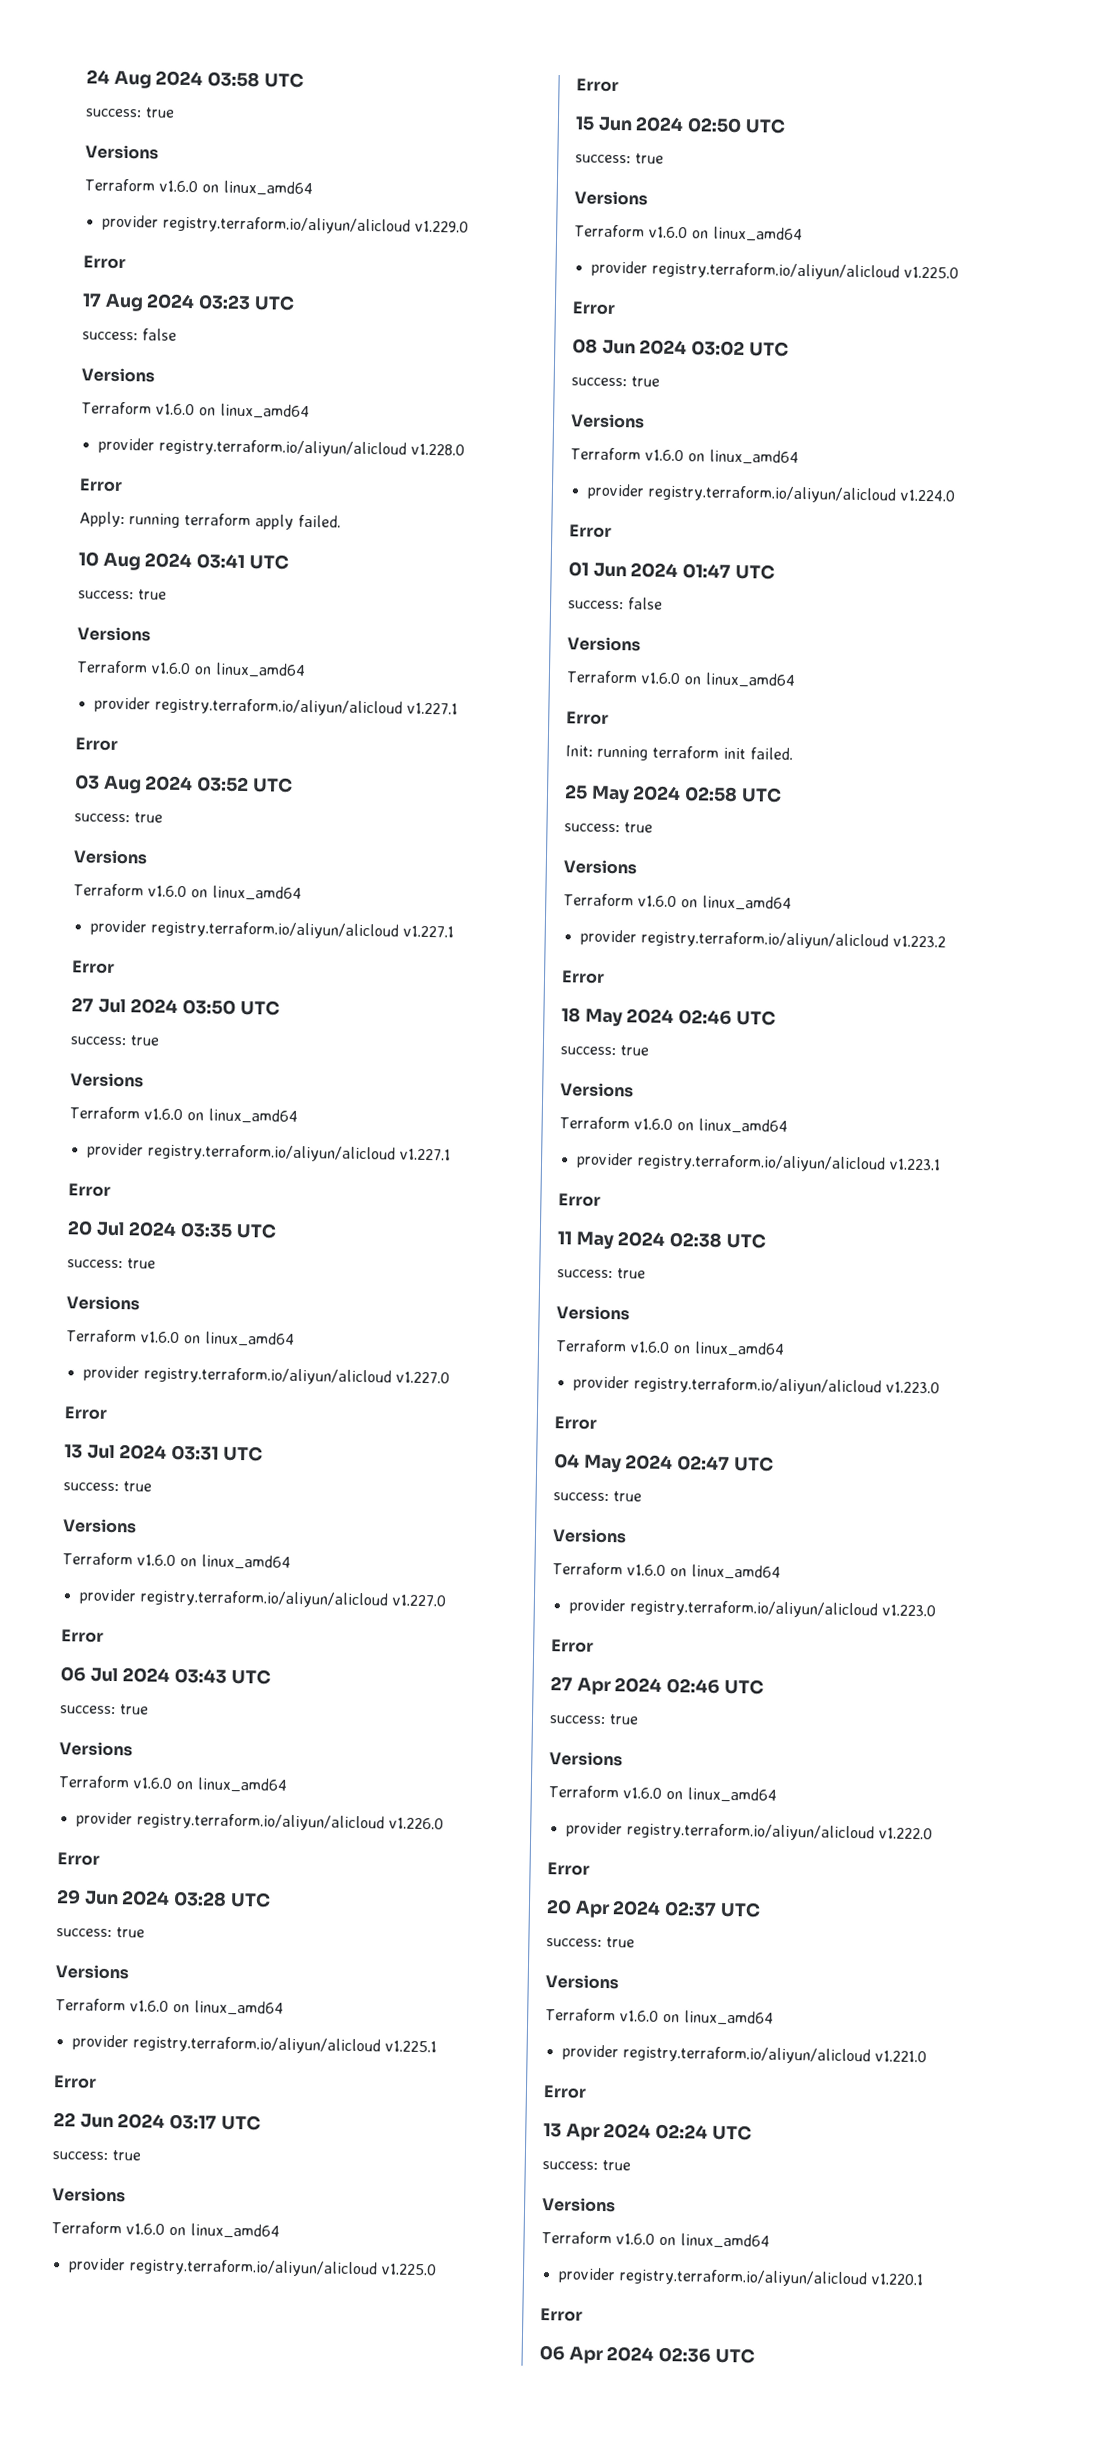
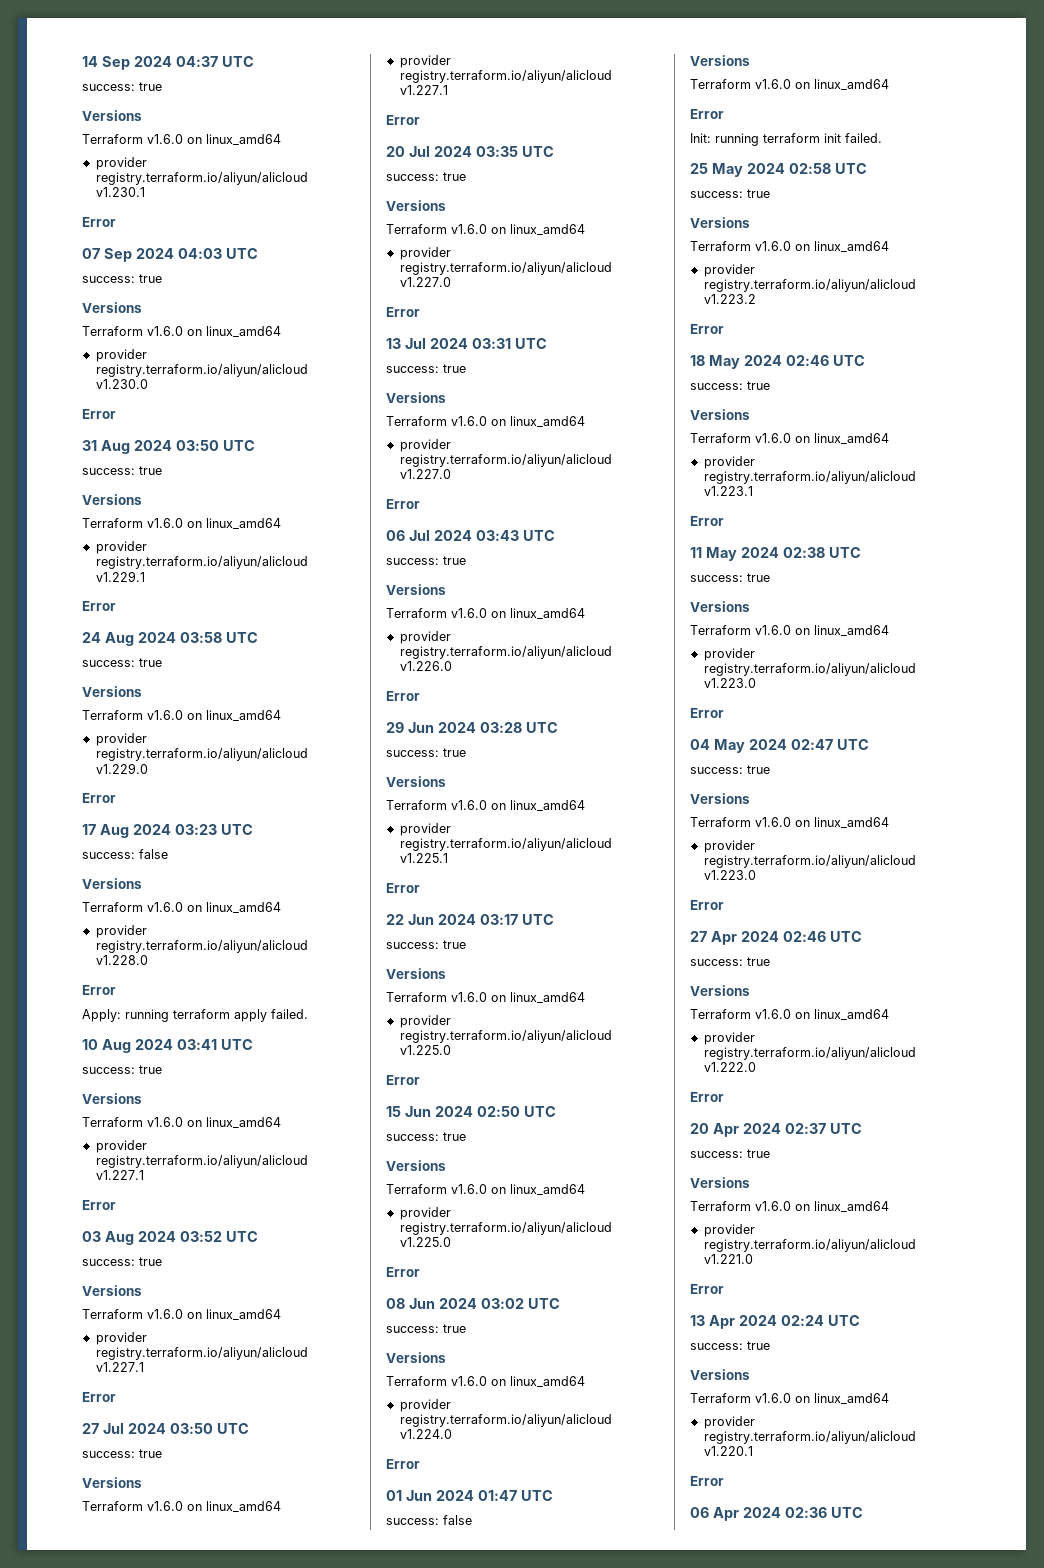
+ 14 Sep 2024 04:37 UTC
+ success: true
+ Versions
+ Terraform v1.6.0 on linux_amd64
+ provider registry.terraform.io/aliyun/alicloud v1.230.1
+ Error
+ 07 Sep 2024 04:03 UTC
+ success: true
+ Versions
+ Terraform v1.6.0 on linux_amd64
+ provider registry.terraform.io/aliyun/alicloud v1.230.0
+ Error
+ 31 Aug 2024 03:50 UTC
+ success: true
+ Versions
+ Terraform v1.6.0 on linux_amd64
+ provider registry.terraform.io/aliyun/alicloud v1.229.1
+ Error

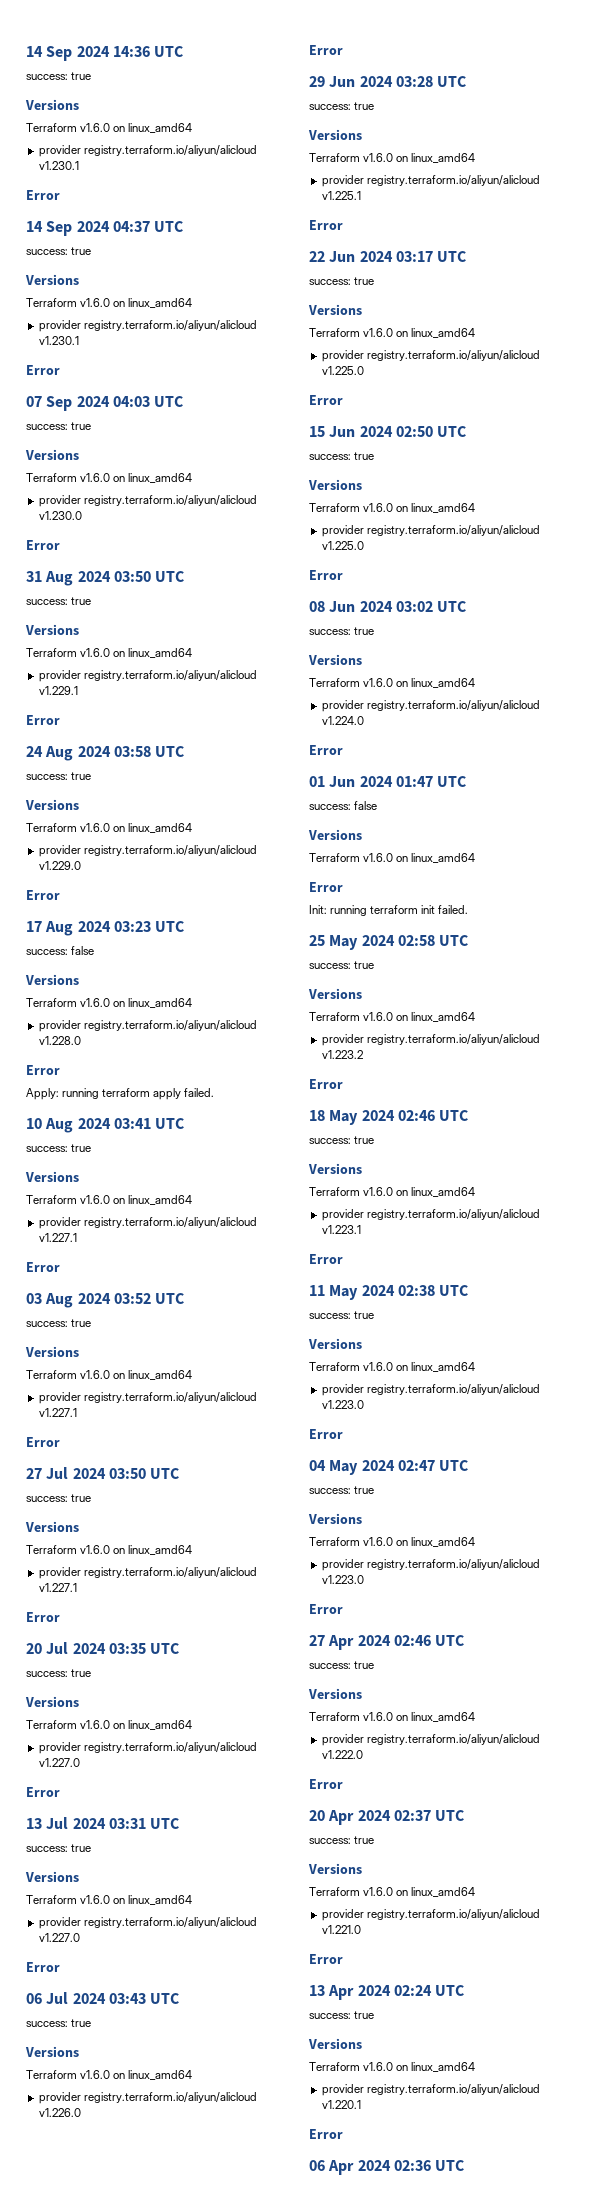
+ 14 Sep 2024 14:36 UTC
+ success: true
+ Versions
+ Terraform v1.6.0 on linux_amd64
+ provider registry.terraform.io/aliyun/alicloud v1.230.1
+ Error

